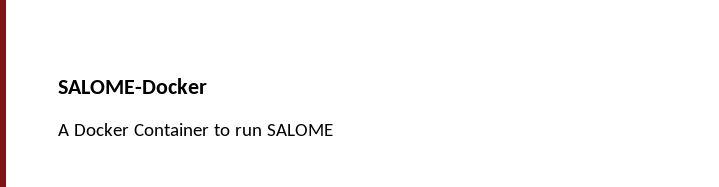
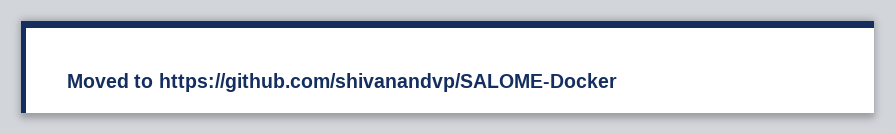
- SALOME-Docker
- A Docker Container to run SALOME
+ Moved to https://github.com/shivanandvp/SALOME-Docker

